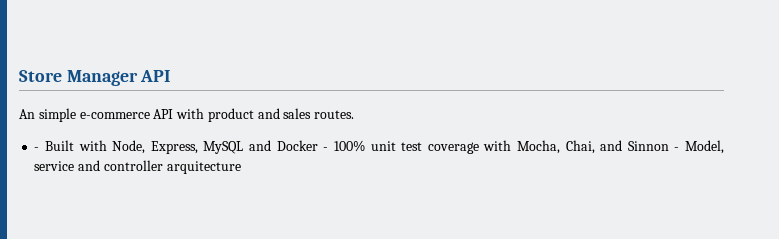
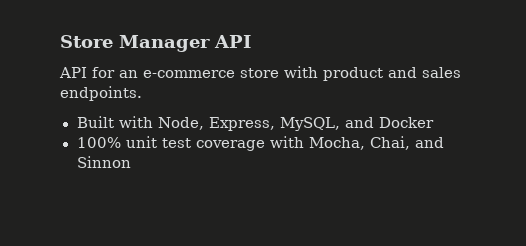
- An simple e-commerce API with product and sales routes.
- - Built with Node, Express, MySQL and Docker - 100% unit test coverage with Mocha, Chai, and Sinnon - Model, service and controller arquitecture
+ API for an e-commerce store with product and sales endpoints.
+ Built with Node, Express, MySQL, and Docker
+ 100% unit test coverage with Mocha, Chai, and Sinnon

